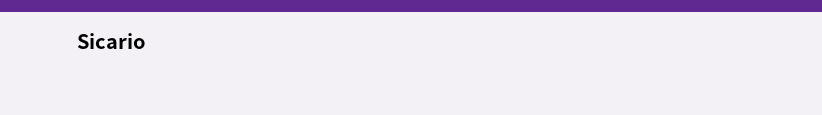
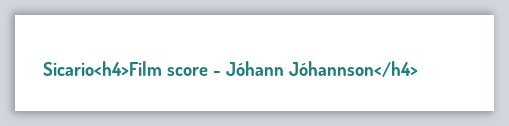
- Sicario
+ Sicario<h4>Film score - Jóhann Jóhannson</h4>

